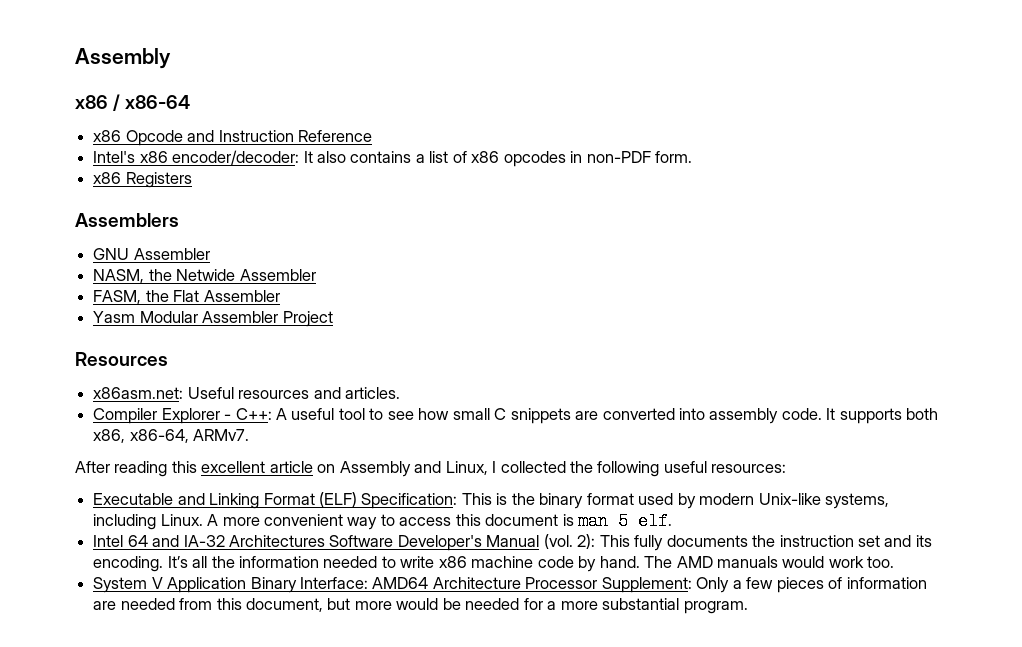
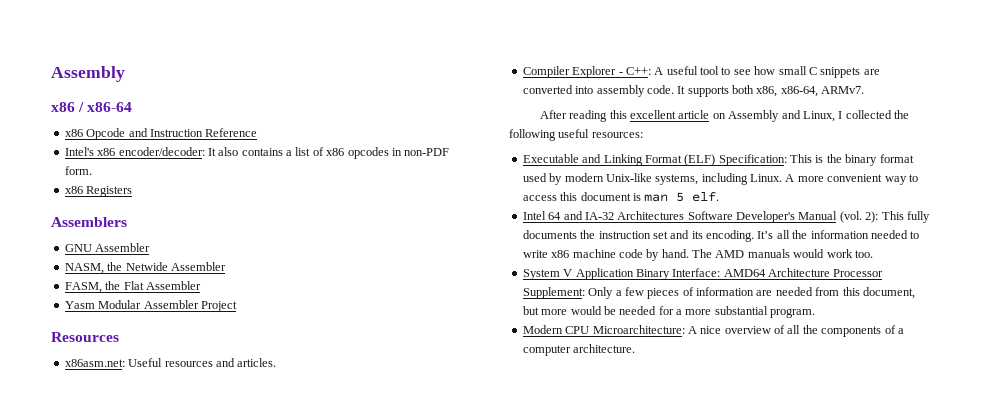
+ Modern CPU Microarchitecture: A nice overview of all the components of a computer architecture.

